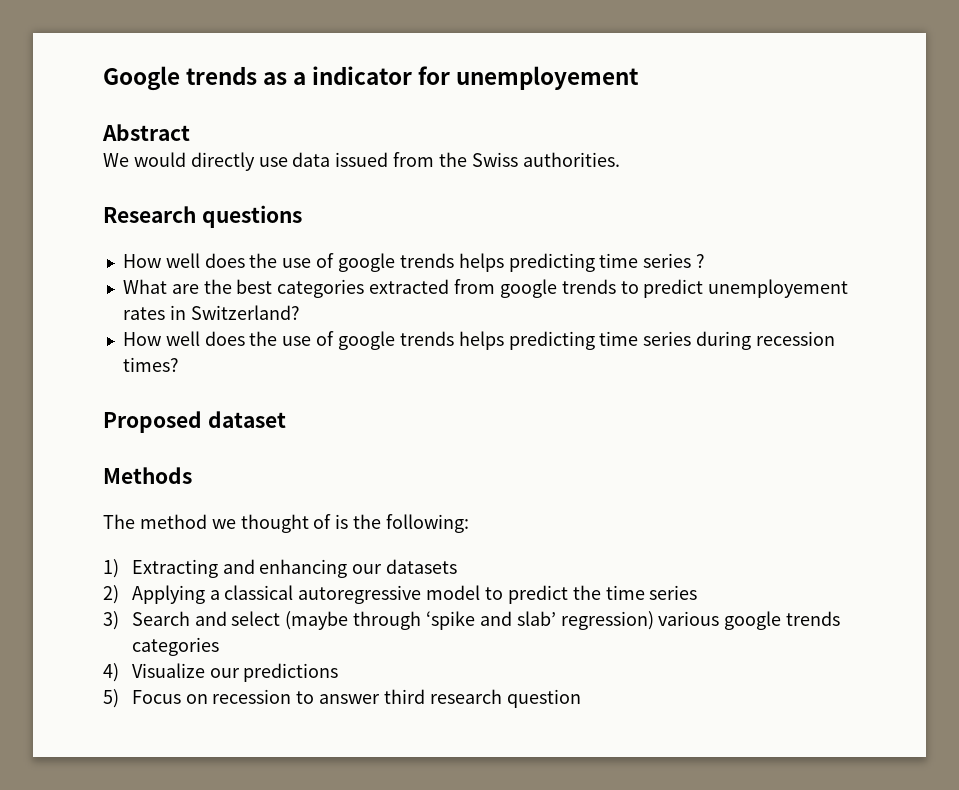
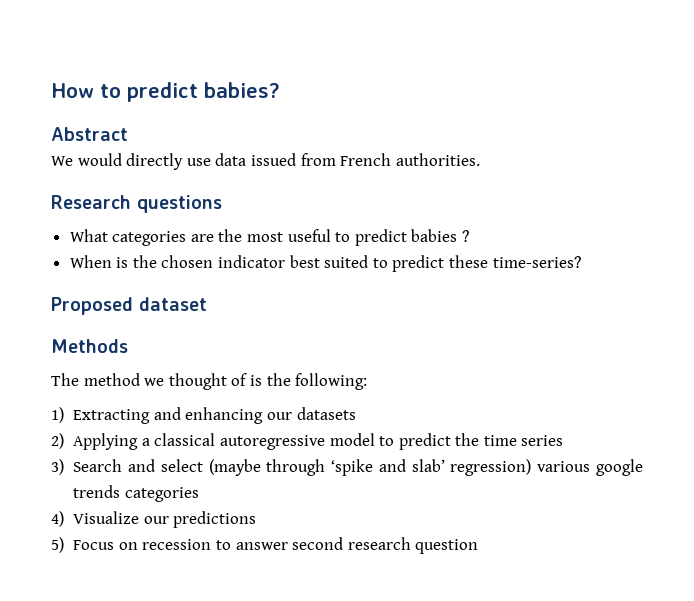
- Google trends as a indicator for unemployement
+ How to predict babies?
- We would directly use data issued from the Swiss authorities.
+ We would directly use data issued from French authorities.
- How well does the use of google trends helps predicting time series ?
- What are the best categories extracted from google trends to predict unemployement rates in Switzerland?
- How well does the use of google trends helps predicting time series during recession times?
+ What categories are the most useful to predict babies ?
+ When is the chosen indicator best suited to predict these time-series?
- 5) Focus on recession to answer third research question
+ 5) Focus on recession to answer second research question

